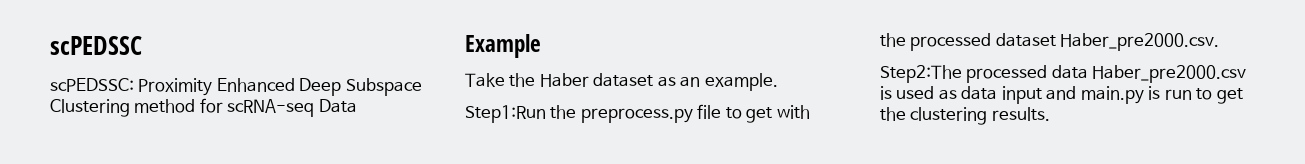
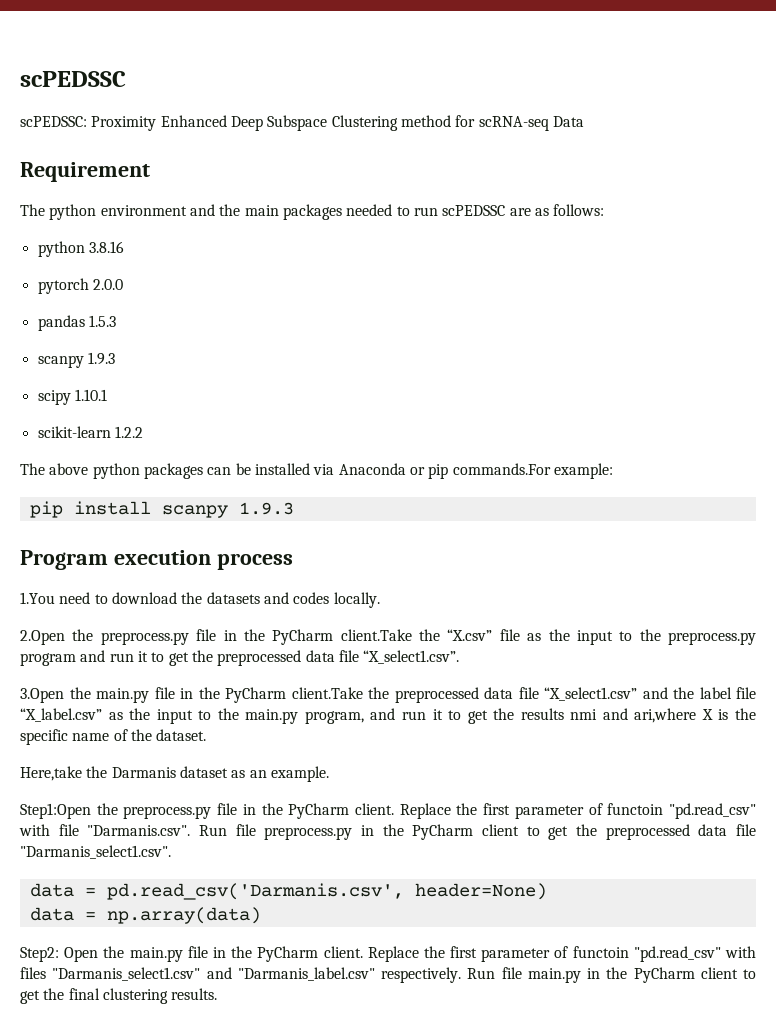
- Example
- Take the Haber dataset as an example.
+ Requirement
+ The python environment and the main packages needed to run scPEDSSC are as follows:
+ python 3.8.16
+ pytorch 2.0.0
+ pandas 1.5.3
+ scanpy 1.9.3
+ scipy 1.10.1
+ scikit-learn 1.2.2
+ The above python packages can be installed via Anaconda or pip commands.For example:
+ pip install scanpy 1.9.3
+ Program execution process
+ 1.You need to download the datasets and codes locally.
+ 2.Open the preprocess.py file in the PyCharm client.Take the “X.csv” file as the input to the preprocess.py program and run it to get the preprocessed data file “X_select1.csv”.
+ 3.Open the main.py file in the PyCharm client.Take the preprocessed data file “X_select1.csv” and the label file “X_label.csv” as the input to the main.py program, and run it to get the results nmi and ari,where X is the specific name of the dataset.
+ Here,take the Darmanis dataset as an example.
- Step1:Run the preprocess.py file to get with the processed dataset Haber_pre2000.csv.
- Step2:The processed data Haber_pre2000.csv is used as data input and main.py is run to get the clustering results.
+ Step1:Open the preprocess.py file in the PyCharm client. Replace the first parameter of functoin "pd.read_csv" with file "Darmanis.csv". Run file preprocess.py in the PyCharm client to get the preprocessed data file "Darmanis_select1.csv".
+ data = pd.read_csv('Darmanis.csv', header=None)
+ data = np.array(data)
+ Step2: Open the main.py file in the PyCharm client. Replace the first parameter of functoin "pd.read_csv" with files "Darmanis_select1.csv" and "Darmanis_label.csv" respectively. Run file main.py in the PyCharm client to get the final clustering results.

